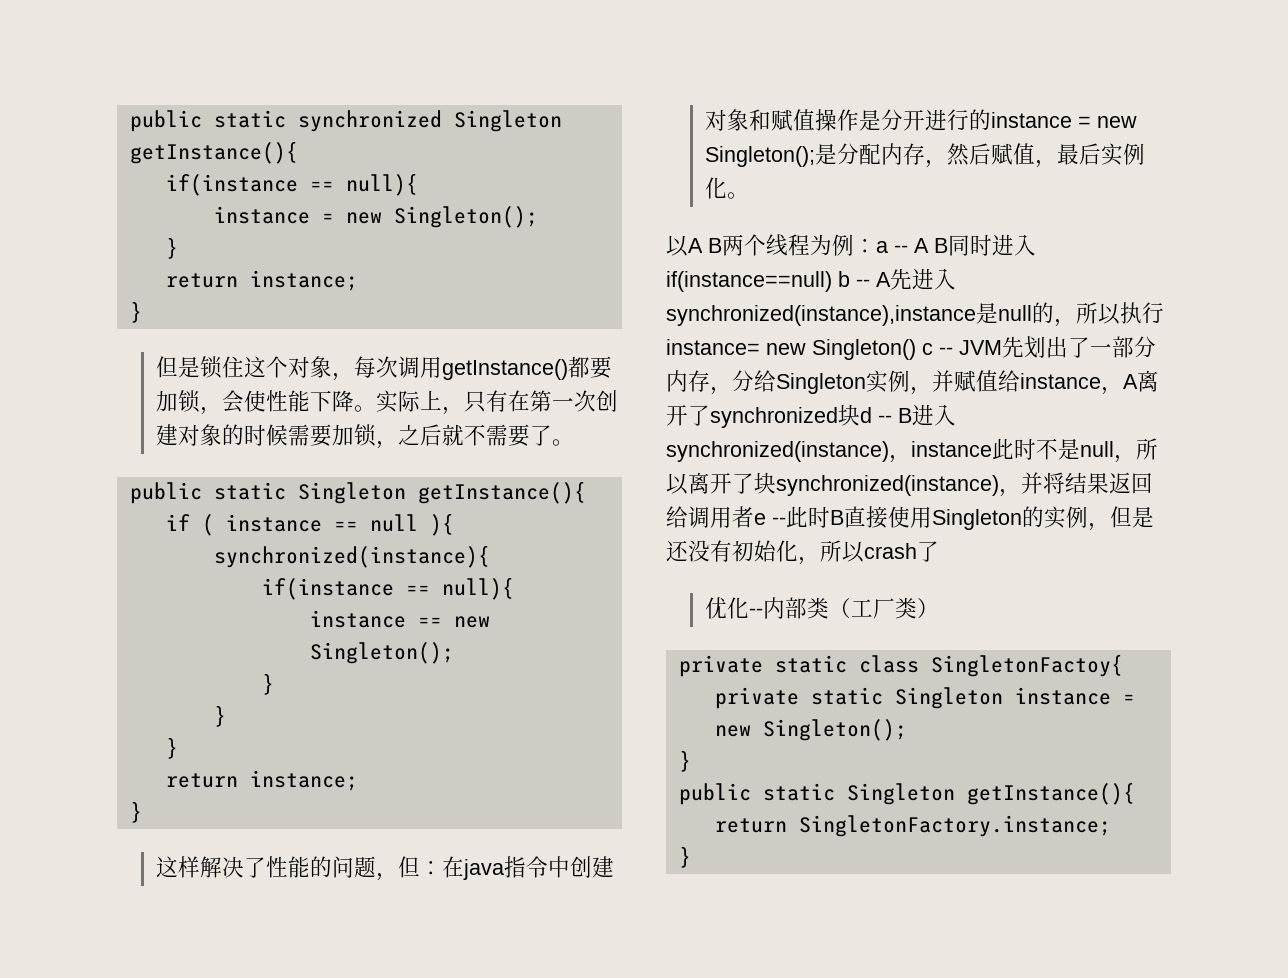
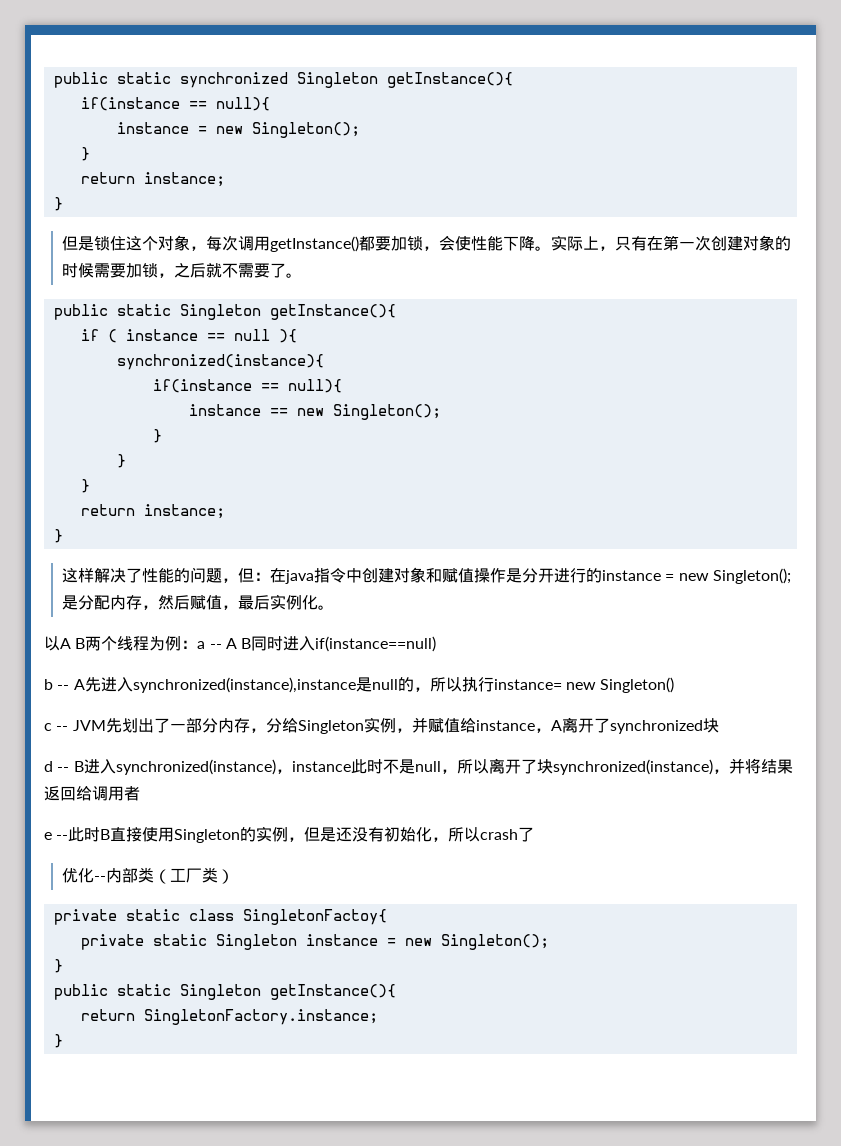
- a -- A B同时进入if(instance==null) b -- A先进入synchronized(instance),instance是null的，所以执行instance= new Singleton() c -- JVM先划出了一部分内存，分给Singleton实例，并赋值给instance，A离开了synchronized块d -- B进入synchronized(instance)，instance此时不是null，所以离开了块synchronized(instance)，并将结果返回给调用者e --此时B直接使用Singleton的实例，但是还没有初始化，所以crash了
+ a -- A B同时进入if(instance==null)
+ b -- A先进入synchronized(instance),instance是null的，所以执行instance= new Singleton()
+ c -- JVM先划出了一部分内存，分给Singleton实例，并赋值给instance，A离开了synchronized块
+ d -- B进入synchronized(instance)，instance此时不是null，所以离开了块synchronized(instance)，并将结果返回给调用者
+ e --此时B直接使用Singleton的实例，但是还没有初始化，所以crash了

